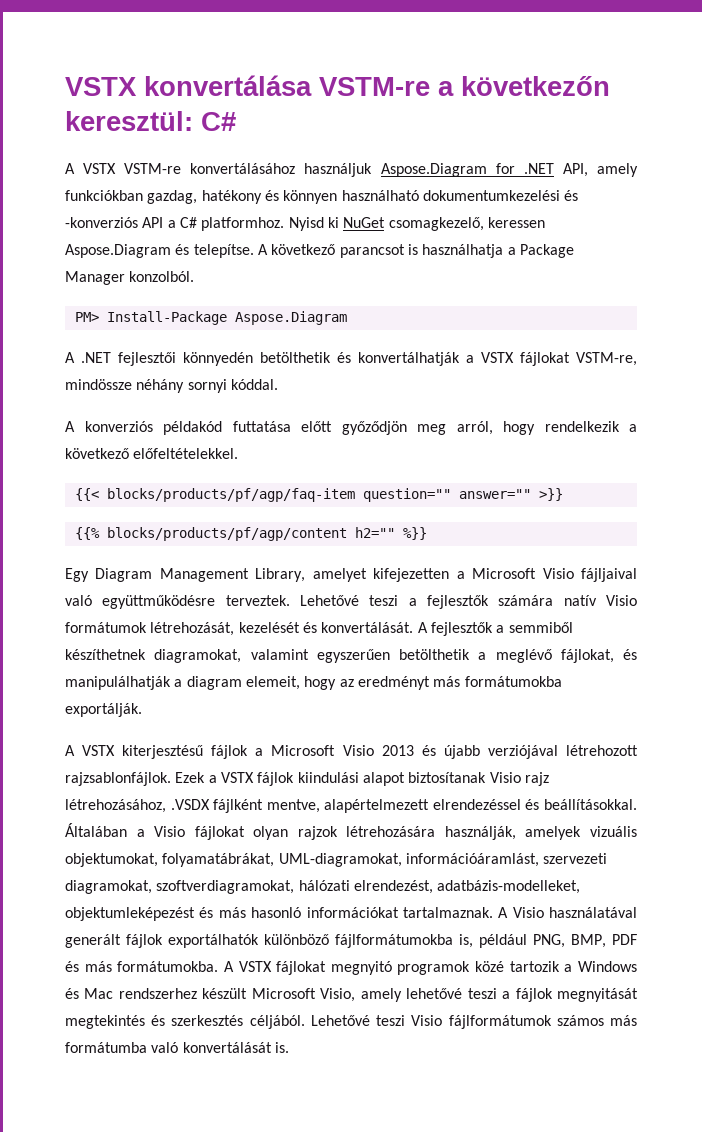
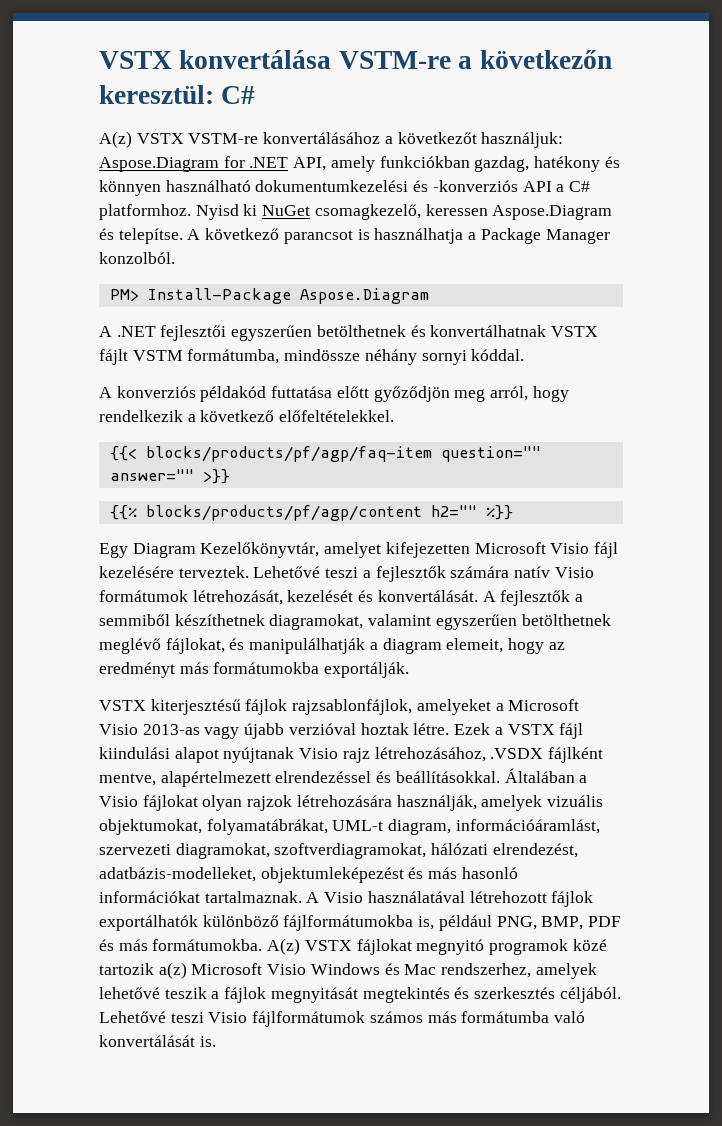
- A VSTX VSTM-re konvertálásához használjuk Aspose.Diagram for .NET API, amely funkciókban gazdag, hatékony és könnyen használható dokumentumkezelési és -konverziós API a C# platformhoz.
+ A(z) VSTX VSTM-re konvertálásához a következőt használjuk: Aspose.Diagram for .NET API, amely funkciókban gazdag, hatékony és könnyen használható dokumentumkezelési és -konverziós API a C# platformhoz.
- A .NET fejlesztői könnyedén betölthetik és konvertálhatják a VSTX fájlokat VSTM-re, mindössze néhány sornyi kóddal.
+ A .NET fejlesztői egyszerűen betölthetnek és konvertálhatnak VSTX fájlt VSTM formátumba, mindössze néhány sornyi kóddal.
- Egy Diagram Management Library, amelyet kifejezetten a Microsoft Visio fájljaival való együttműködésre terveztek.
+ Egy Diagram Kezelőkönyvtár, amelyet kifejezetten Microsoft Visio fájl kezelésére terveztek.
- A fejlesztők a semmiből készíthetnek diagramokat, valamint egyszerűen betölthetik a meglévő fájlokat, és manipulálhatják a diagram elemeit, hogy az eredményt más formátumokba exportálják.
+ A fejlesztők a semmiből készíthetnek diagramokat, valamint egyszerűen betölthetnek meglévő fájlokat, és manipulálhatják a diagram elemeit, hogy az eredményt más formátumokba exportálják.
- A VSTX kiterjesztésű fájlok a Microsoft Visio 2013 és újabb verziójával létrehozott rajzsablonfájlok.
+ VSTX kiterjesztésű fájlok rajzsablonfájlok, amelyeket a Microsoft Visio 2013-as vagy újabb verzióval hoztak létre.
- Ezek a VSTX fájlok kiindulási alapot biztosítanak Visio rajz létrehozásához, .VSDX fájlként mentve, alapértelmezett elrendezéssel és beállításokkal.
+ Ezek a VSTX fájl kiindulási alapot nyújtanak Visio rajz létrehozásához, .VSDX fájlként mentve, alapértelmezett elrendezéssel és beállításokkal.
- Általában a Visio fájlokat olyan rajzok létrehozására használják, amelyek vizuális objektumokat, folyamatábrákat, UML-diagramokat, információáramlást, szervezeti diagramokat, szoftverdiagramokat, hálózati elrendezést, adatbázis-modelleket, objektumleképezést és más hasonló információkat tartalmaznak.
+ Általában a Visio fájlokat olyan rajzok létrehozására használják, amelyek vizuális objektumokat, folyamatábrákat, UML-t diagram, információáramlást, szervezeti diagramokat, szoftverdiagramokat, hálózati elrendezést, adatbázis-modelleket, objektumleképezést és más hasonló információkat tartalmaznak.
- A Visio használatával generált fájlok exportálhatók különböző fájlformátumokba is, például PNG, BMP, PDF és más formátumokba.
+ A Visio használatával létrehozott fájlok exportálhatók különböző fájlformátumokba is, például PNG, BMP, PDF és más formátumokba.
- A VSTX fájlokat megnyitó programok közé tartozik a Windows és Mac rendszerhez készült Microsoft Visio, amely lehetővé teszi a fájlok megnyitását megtekintés és szerkesztés céljából.
+ A(z) VSTX fájlokat megnyitó programok közé tartozik a(z) Microsoft Visio Windows és Mac rendszerhez, amelyek lehetővé teszik a fájlok megnyitását megtekintés és szerkesztés céljából.

